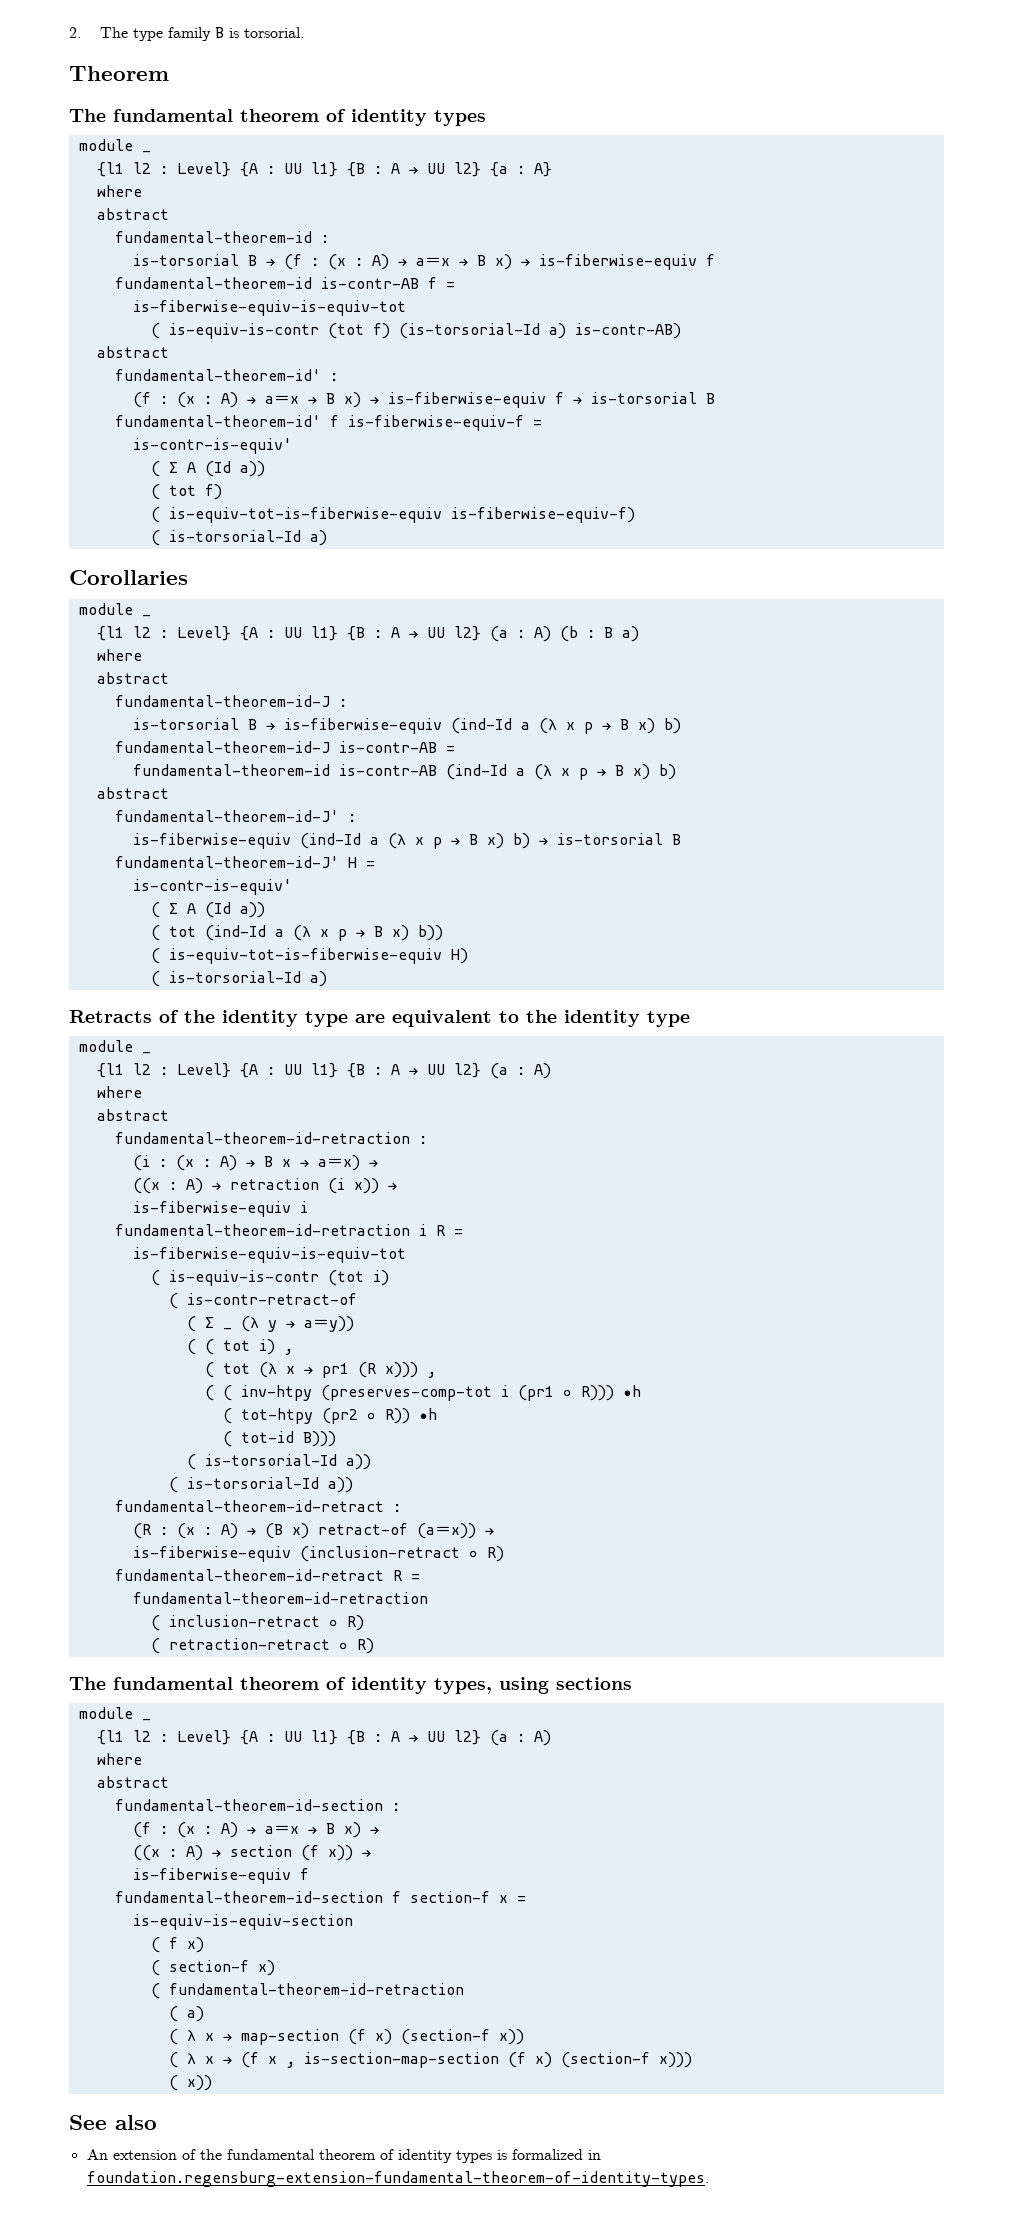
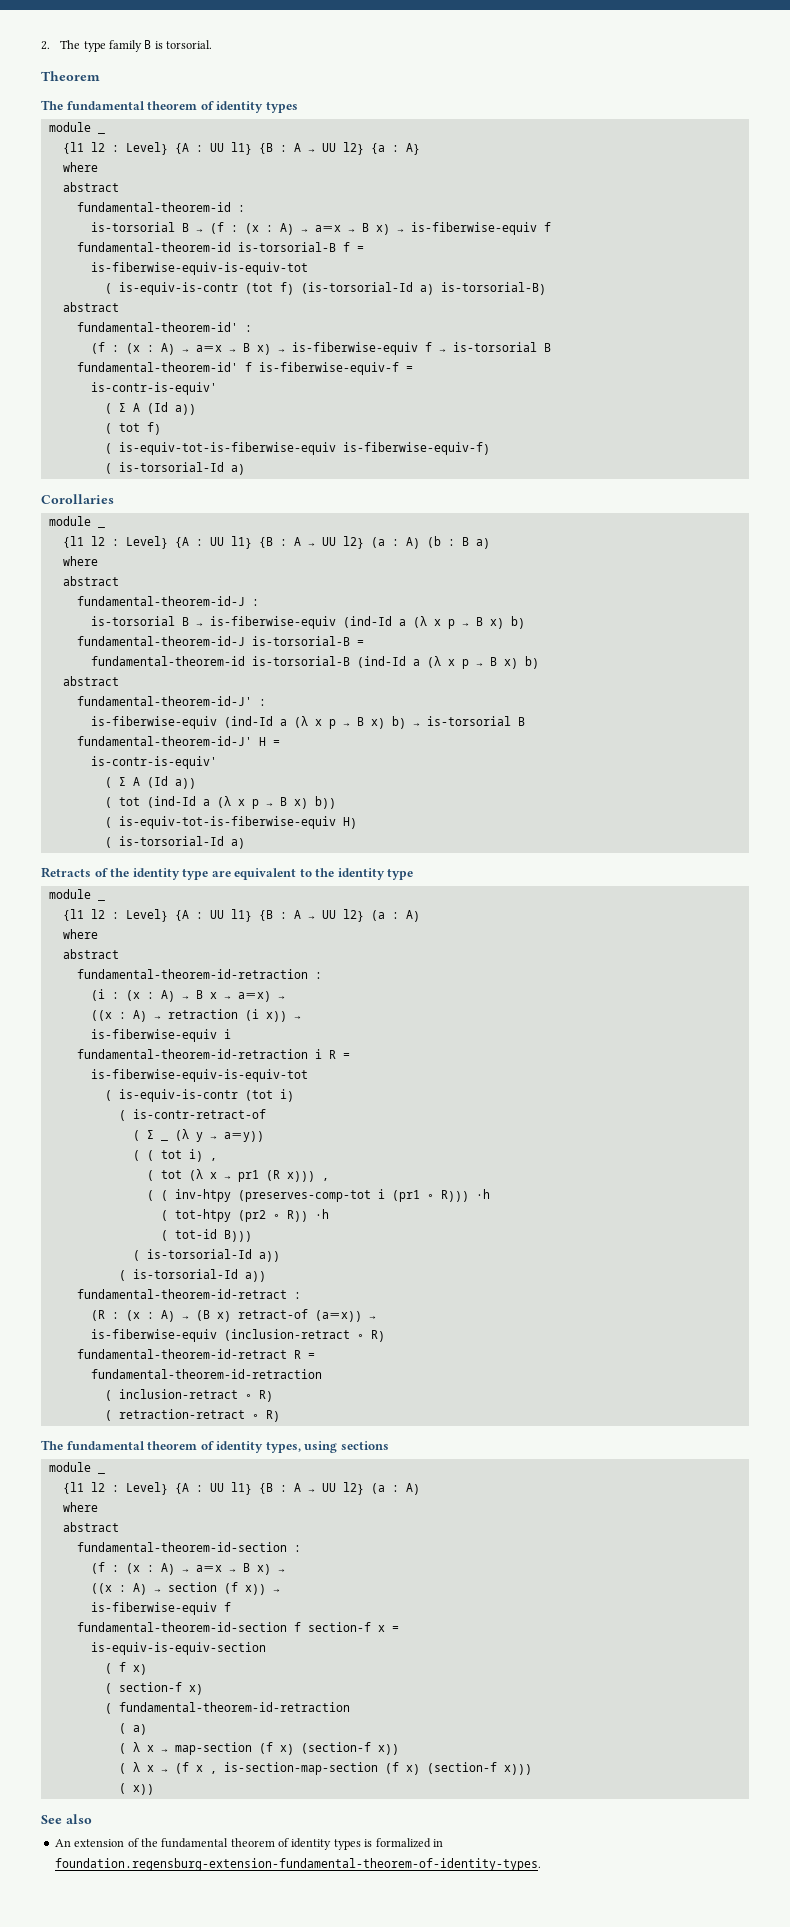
- fundamental-theorem-id is-contr-AB f =
+ fundamental-theorem-id is-torsorial-B f =
- ( is-equiv-is-contr (tot f) (is-torsorial-Id a) is-contr-AB)
+ ( is-equiv-is-contr (tot f) (is-torsorial-Id a) is-torsorial-B)
- fundamental-theorem-id-J is-contr-AB =
+ fundamental-theorem-id-J is-torsorial-B =
- fundamental-theorem-id is-contr-AB (ind-Id a (λ x p → B x) b)
+ fundamental-theorem-id is-torsorial-B (ind-Id a (λ x p → B x) b)

